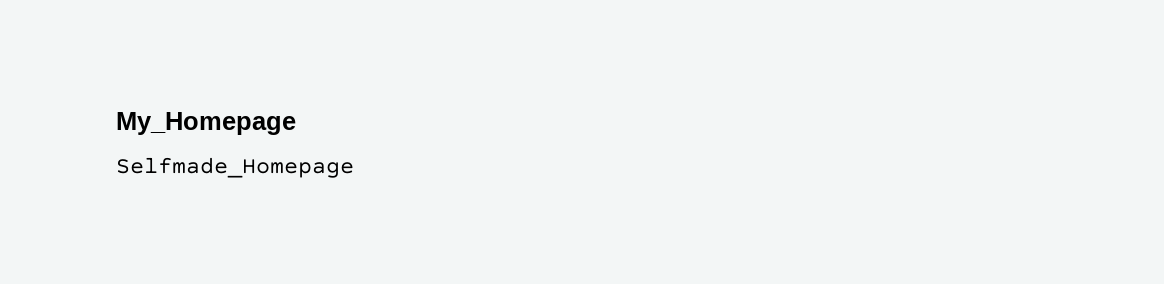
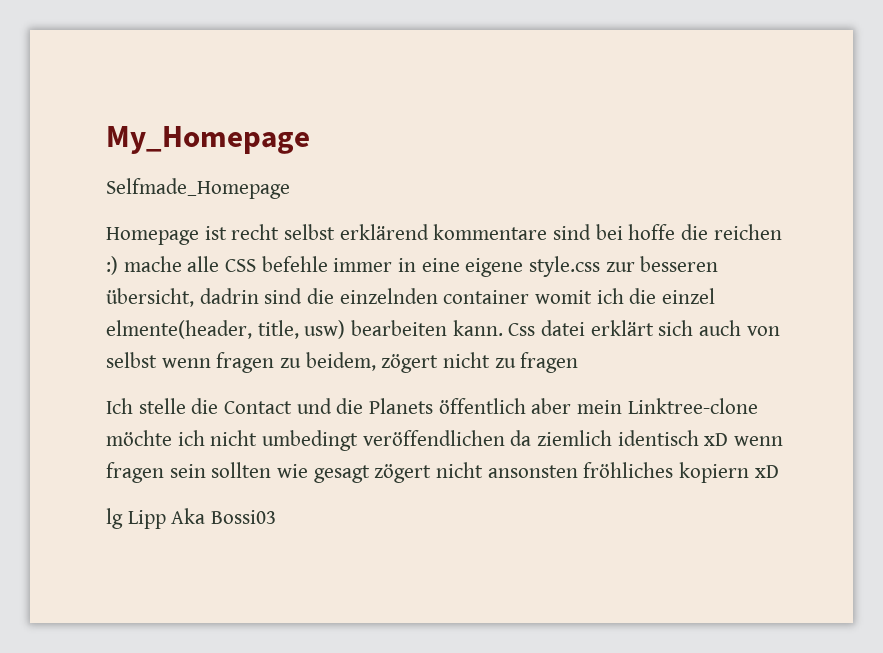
+ Homepage ist recht selbst erklärend kommentare sind bei hoffe die reichen :) mache alle CSS befehle immer in eine eigene style.css zur besseren übersicht, dadrin sind die einzelnden container womit ich die einzel elmente(header, title, usw) bearbeiten kann. Css datei erklärt sich auch von selbst wenn fragen zu beidem, zögert nicht zu fragen
+ Ich stelle die Contact und die Planets öffentlich aber mein Linktree-clone möchte ich nicht umbedingt veröffendlichen da ziemlich identisch xD wenn fragen sein sollten wie gesagt zögert nicht ansonsten fröhliches kopiern xD
+ lg Lipp Aka Bossi03

